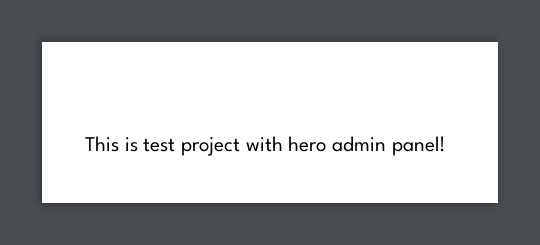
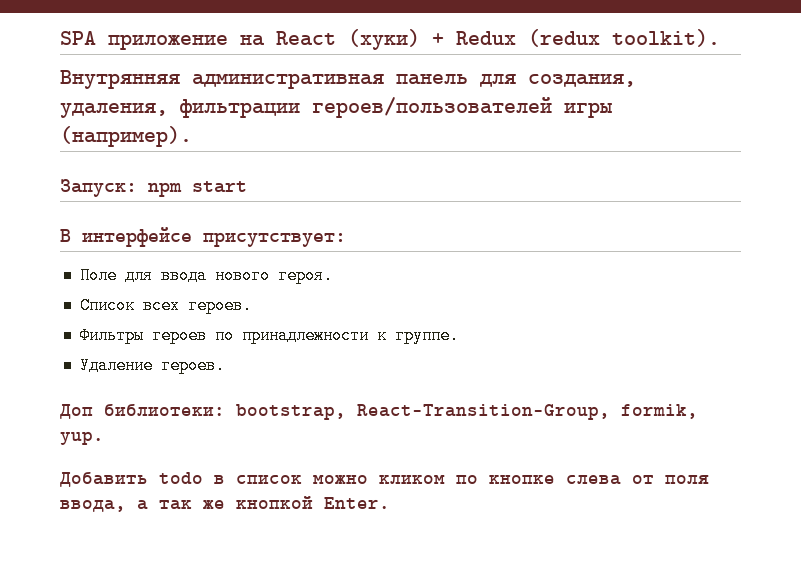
- This is test project with hero admin panel!
+ SPA приложение на React (хуки) + Redux (redux toolkit).
+ Внутрянняя административная панель для создания, удаления, фильтрации героев/пользователей игры (например).
+ Запуск: npm start
+ В интерфейсе присутствует:
+ Поле для ввода нового героя.
+ Список всех героев.
+ Фильтры героев по принадлежности к группе.
+ Удаление героев.
+ Доп библиотеки: bootstrap, React-Transition-Group, formik, yup.
+ Добавить todo в список можно кликом по кнопке слева от поля ввода, а так же кнопкой Enter.

